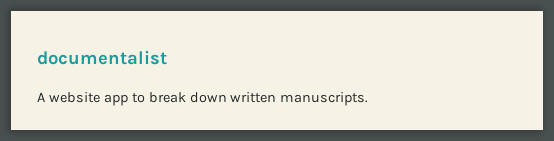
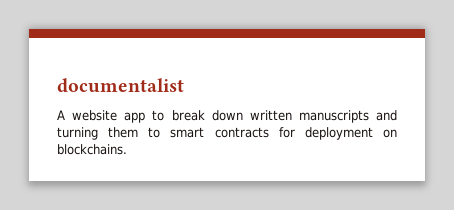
- A website app to break down written manuscripts.
+ A website app to break down written manuscripts and turning them to smart contracts for deployment on blockchains.

